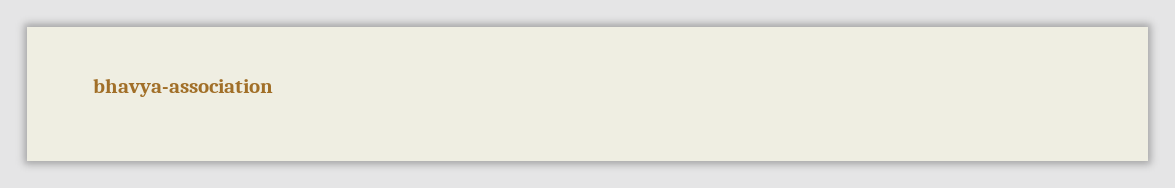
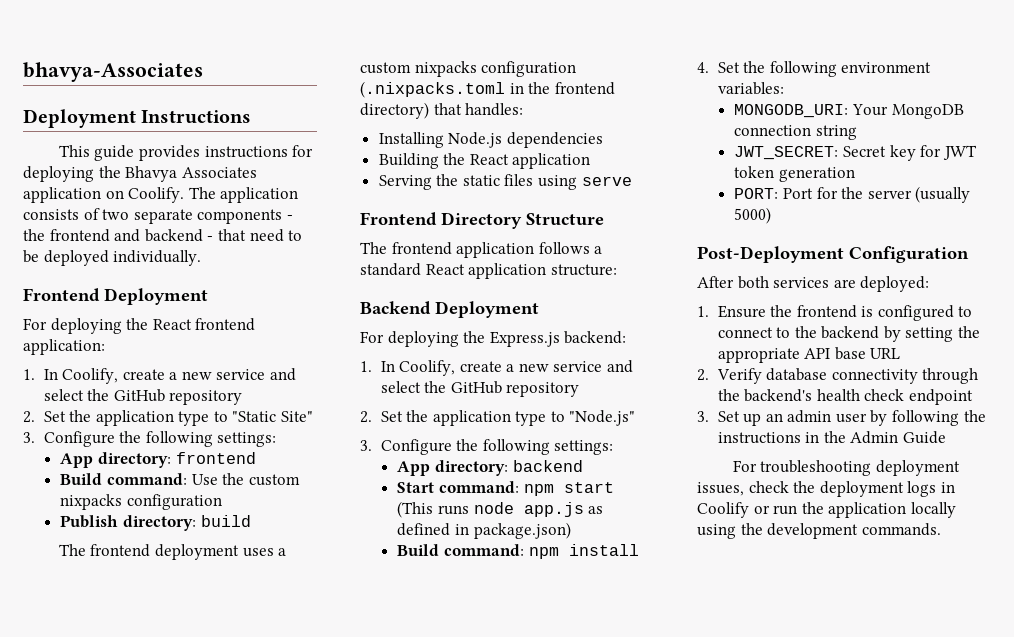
- bhavya-association
+ bhavya-Associates
+ Deployment Instructions
+ This guide provides instructions for deploying the Bhavya Associates application on Coolify. The application consists of two separate components - the frontend and backend - that need to be deployed individually.
+ Frontend Deployment
+ For deploying the React frontend application:
+ 1. In Coolify, create a new service and select the GitHub repository
+ 2. Set the application type to "Static Site"
+ 3. Configure the following settings:
+ App directory: frontend
+ Build command: Use the custom nixpacks configuration
+ Publish directory: build
+ The frontend deployment uses a custom nixpacks configuration (.nixpacks.toml in the frontend directory) that handles:
+ Installing Node.js dependencies
+ Building the React application
+ Serving the static files using serve
+ Frontend Directory Structure
+ The frontend application follows a standard React application structure:
+ Backend Deployment
+ For deploying the Express.js backend:
+ 1. In Coolify, create a new service and select the GitHub repository
+ 2. Set the application type to "Node.js"
+ 3. Configure the following settings:
+ App directory: backend
+ Start command: npm start (This runs node app.js as defined in package.json)
+ Build command: npm install
+ 4. Set the following environment variables:
+ MONGODB_URI: Your MongoDB connection string
+ JWT_SECRET: Secret key for JWT token generation
+ PORT: Port for the server (usually 5000)
+ Post-Deployment Configuration
+ After both services are deployed:
+ 1. Ensure the frontend is configured to connect to the backend by setting the appropriate API base URL
+ 2. Verify database connectivity through the backend's health check endpoint
+ 3. Set up an admin user by following the instructions in the Admin Guide
+ For troubleshooting deployment issues, check the deployment logs in Coolify or run the application locally using the development commands.

